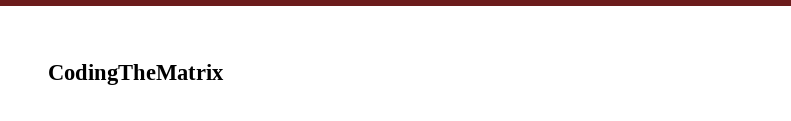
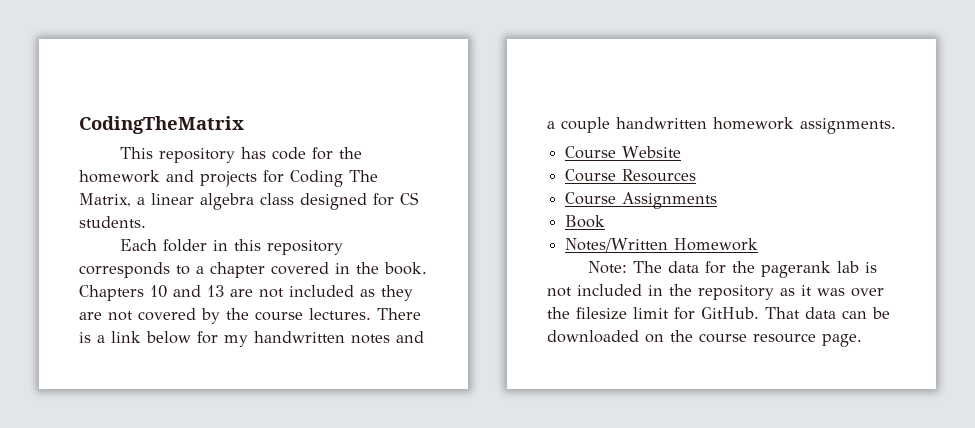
+ This repository has code for the homework and projects for Coding The Matrix, a linear algebra class designed for CS students.
+ Each folder in this repository corresponds to a chapter covered in the book. Chapters 10 and 13 are not included as they are not covered by the course lectures. There is a link below for my handwritten notes and a couple handwritten homework assignments.
+ Course Website
+ Course Resources
+ Course Assignments
+ Book
+ Notes/Written Homework
+ Note: The data for the pagerank lab is not included in the repository as it was over the filesize limit for GitHub. That data can be downloaded on the course resource page.

